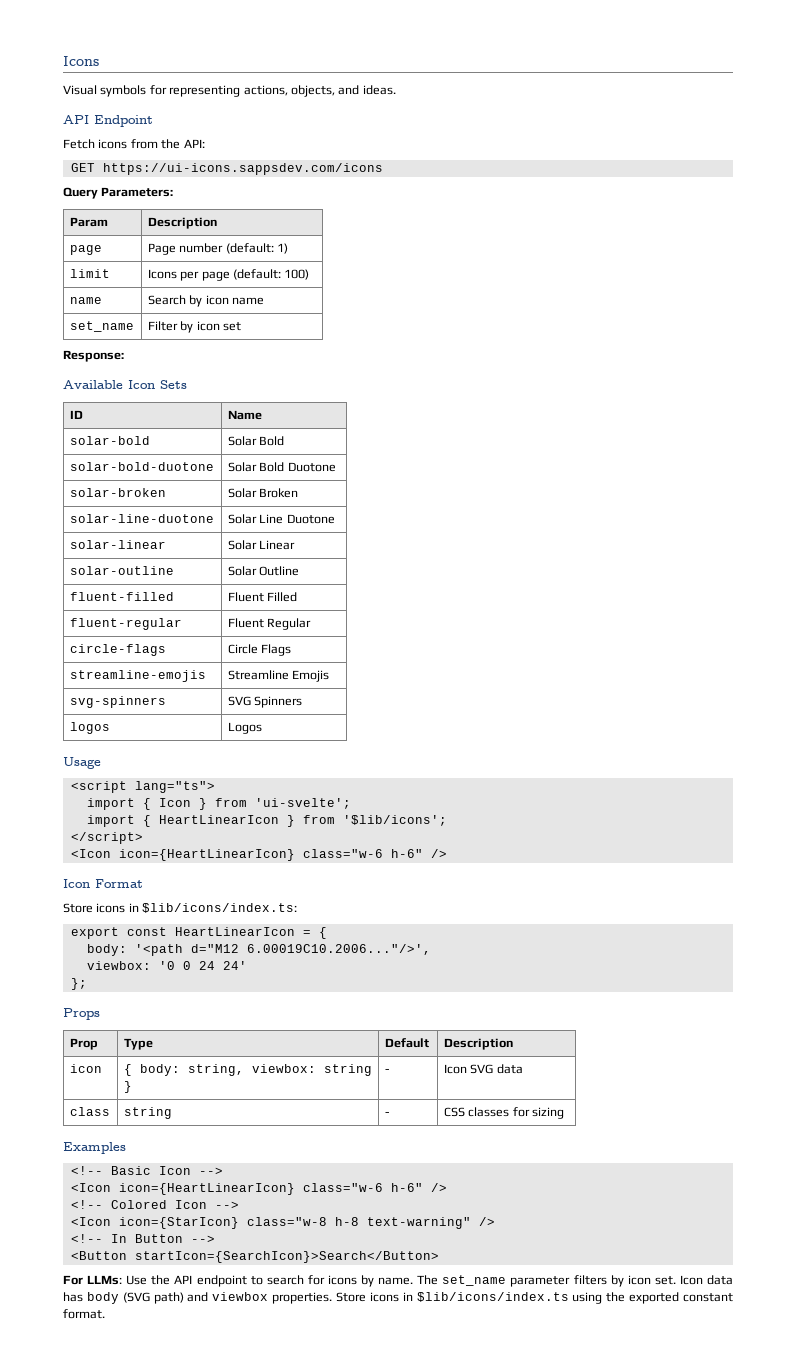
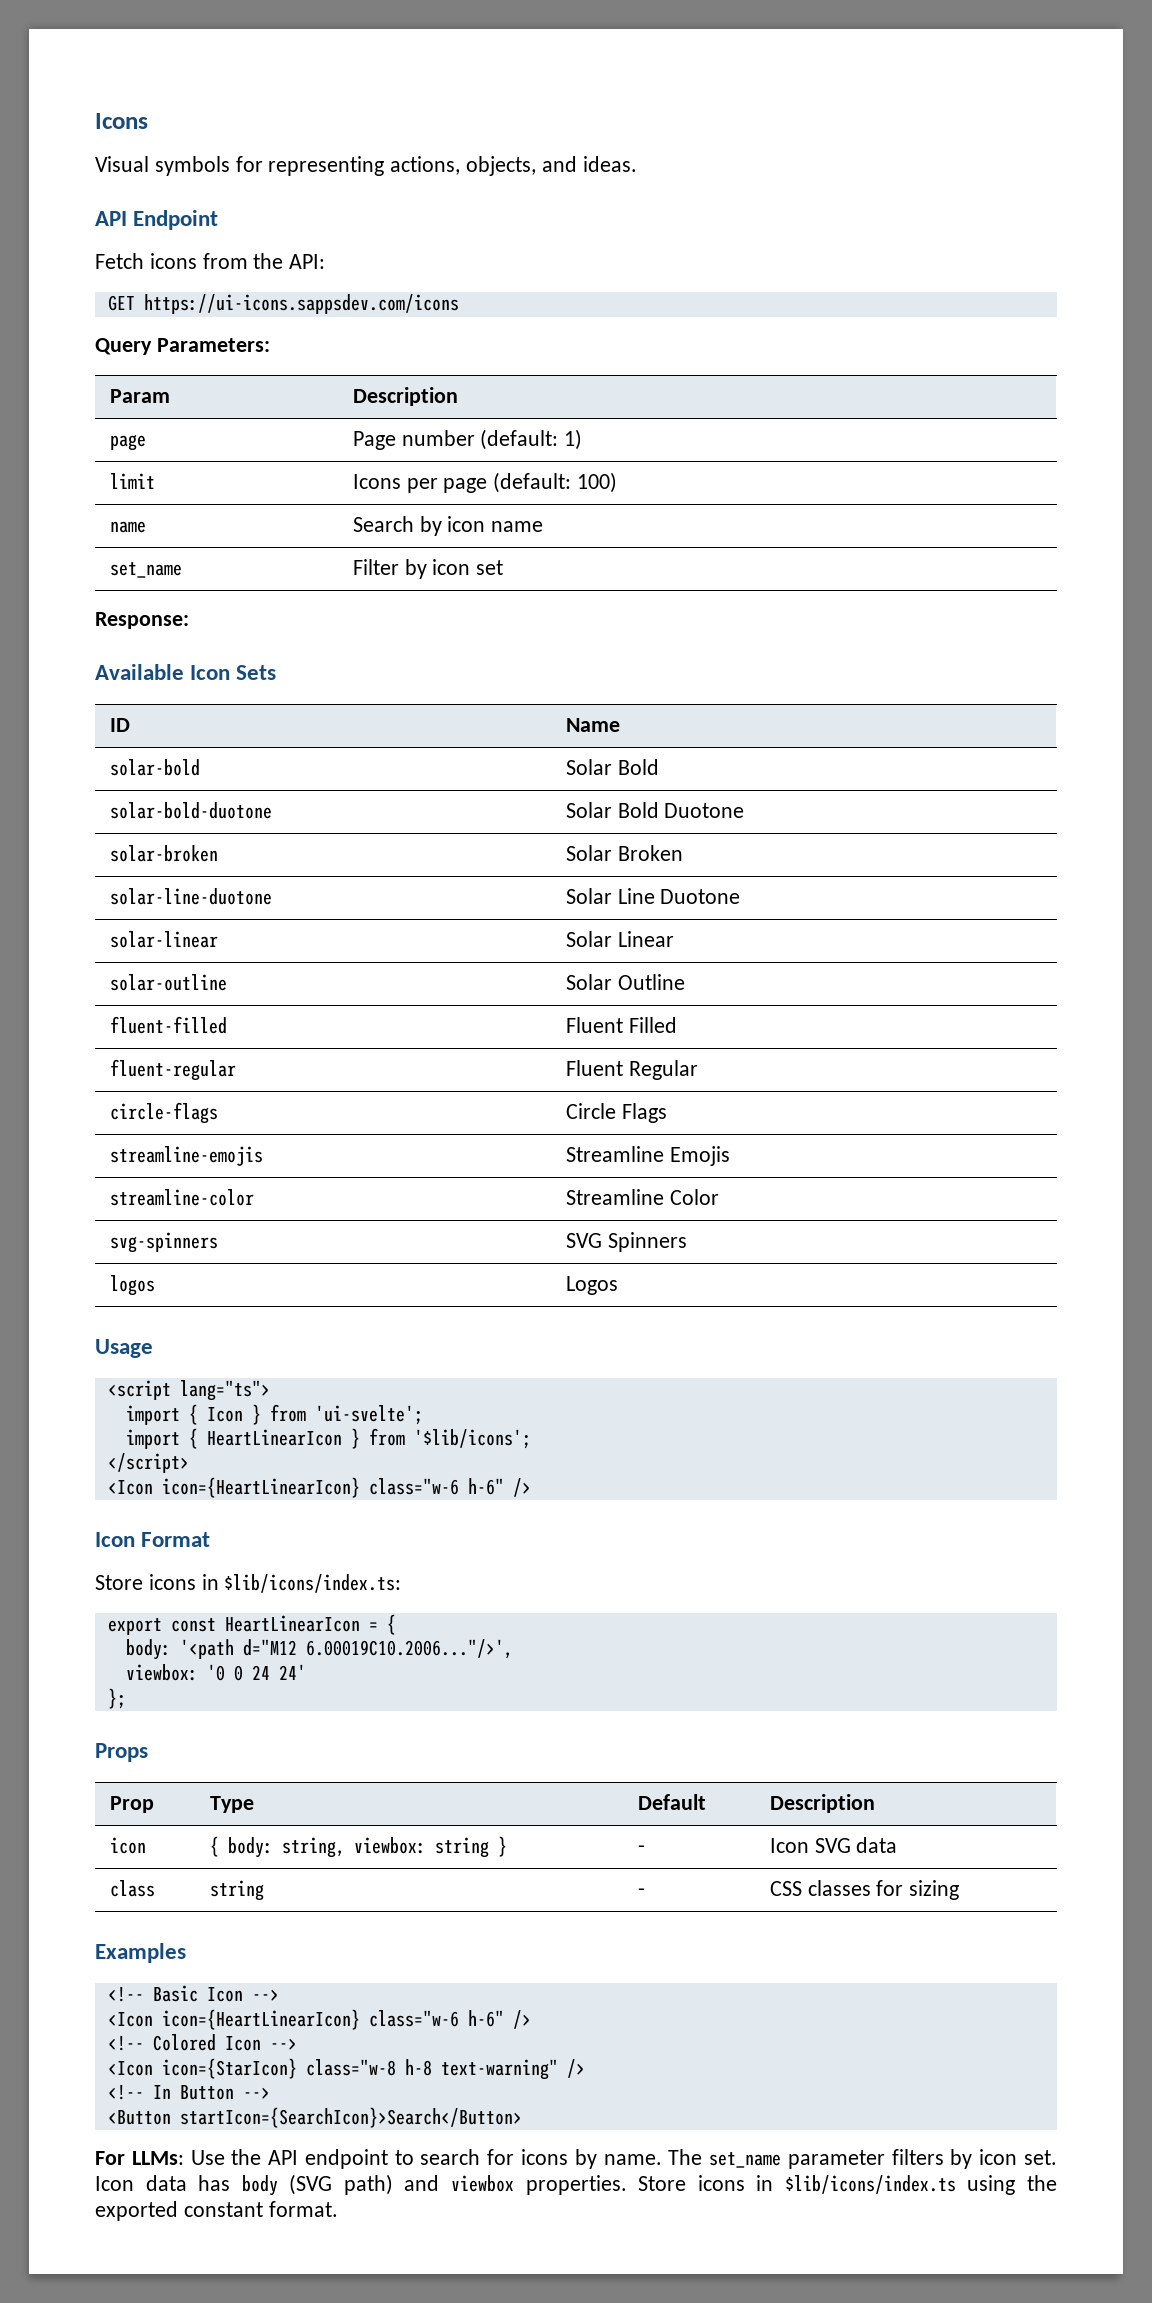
+ streamline-color | Streamline Color

